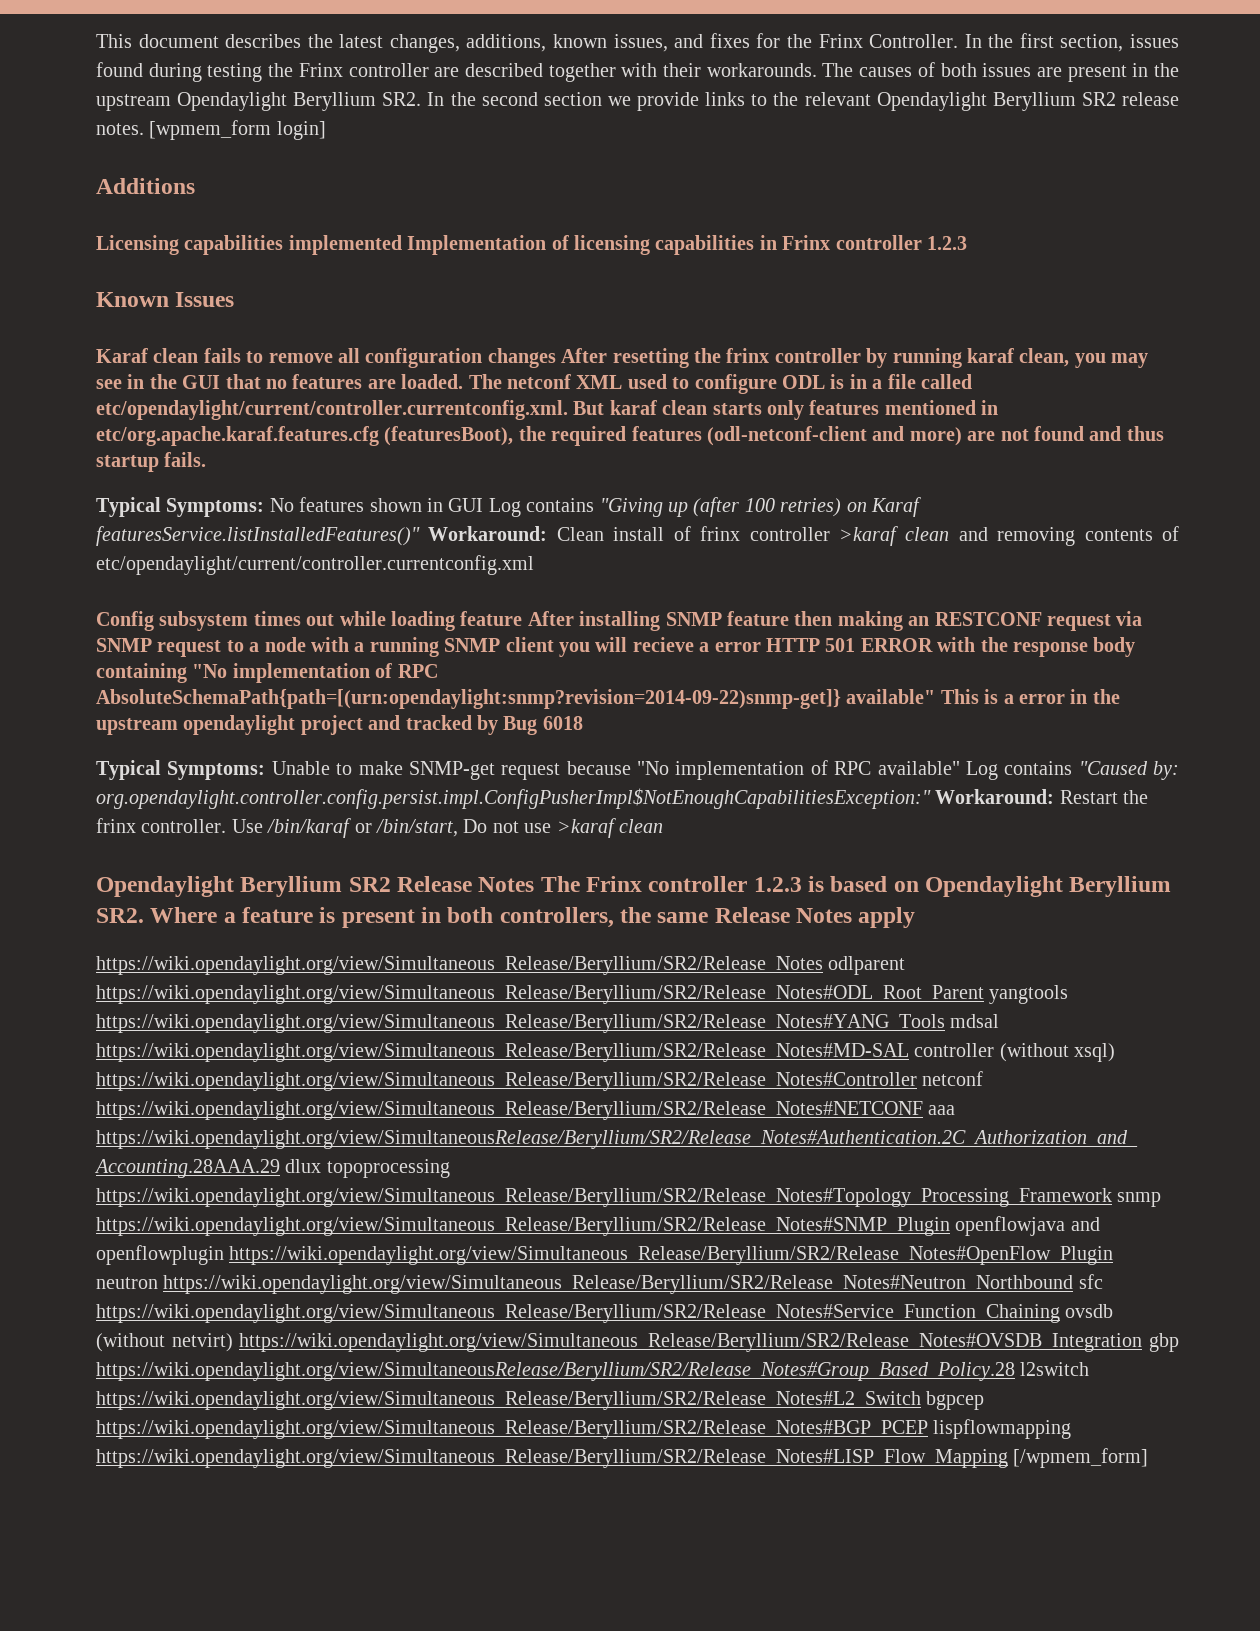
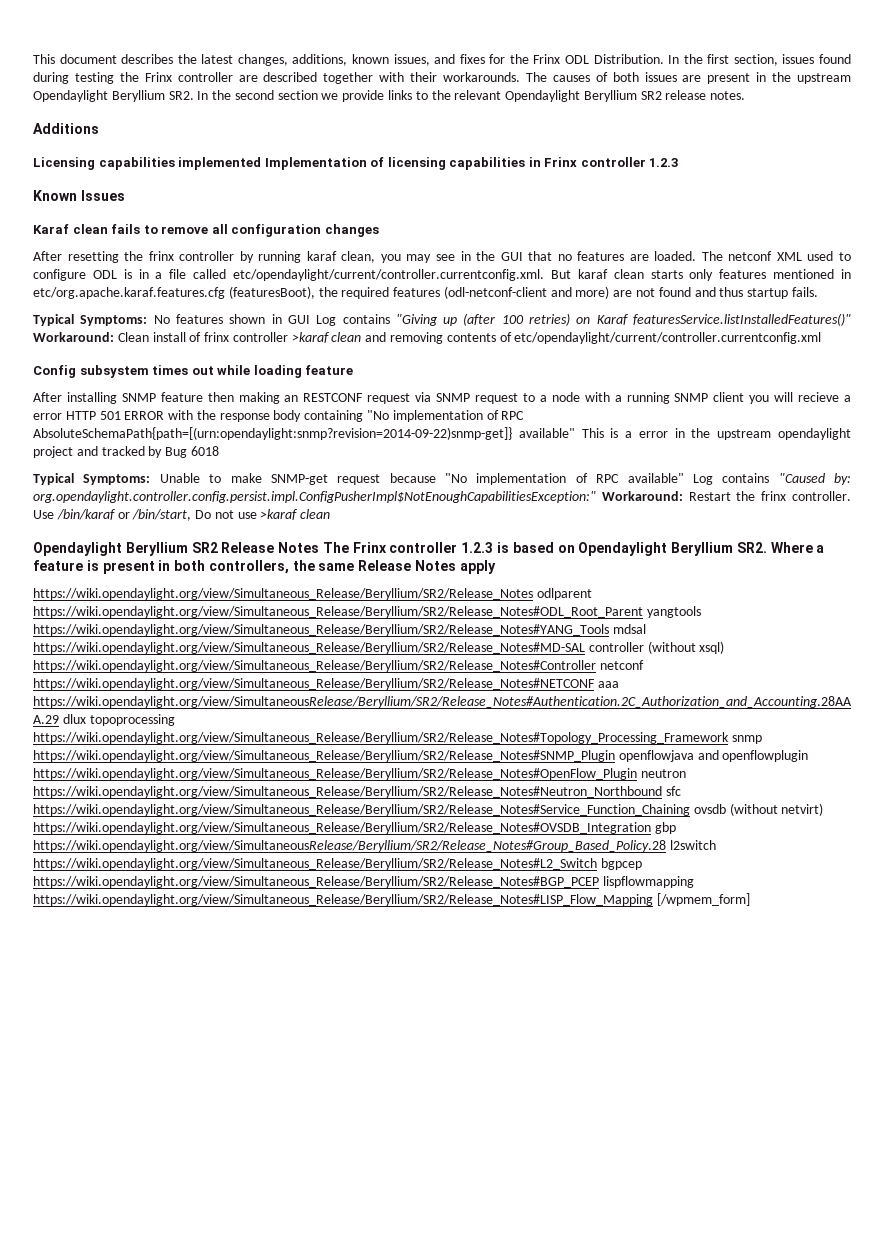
- This document describes the latest changes, additions, known issues, and fixes for the Frinx Controller.
+ This document describes the latest changes, additions, known issues, and fixes for the Frinx ODL Distribution.
- [wpmem_form login]
- Karaf clean fails to remove all configuration changes After resetting the frinx controller by running karaf clean, you may see in the GUI that no features are loaded.
+ Karaf clean fails to remove all configuration changes
+ After resetting the frinx controller by running karaf clean, you may see in the GUI that no features are loaded.
- Config subsystem times out while loading feature After installing SNMP feature then making an RESTCONF request via SNMP request to a node with a running SNMP client you will recieve a error HTTP 501 ERROR with the response body containing "No implementation of RPC AbsoluteSchemaPath{path=[(urn:opendaylight:snmp?revision=2014-09-22)snmp-get]} available" This is a error in the upstream opendaylight project and tracked by Bug 6018
+ Config subsystem times out while loading feature
+ After installing SNMP feature then making an RESTCONF request via SNMP request to a node with a running SNMP client you will recieve a error HTTP 501 ERROR with the response body containing "No implementation of RPC AbsoluteSchemaPath{path=[(urn:opendaylight:snmp?revision=2014-09-22)snmp-get]} available" This is a error in the upstream opendaylight project and tracked by Bug 6018

